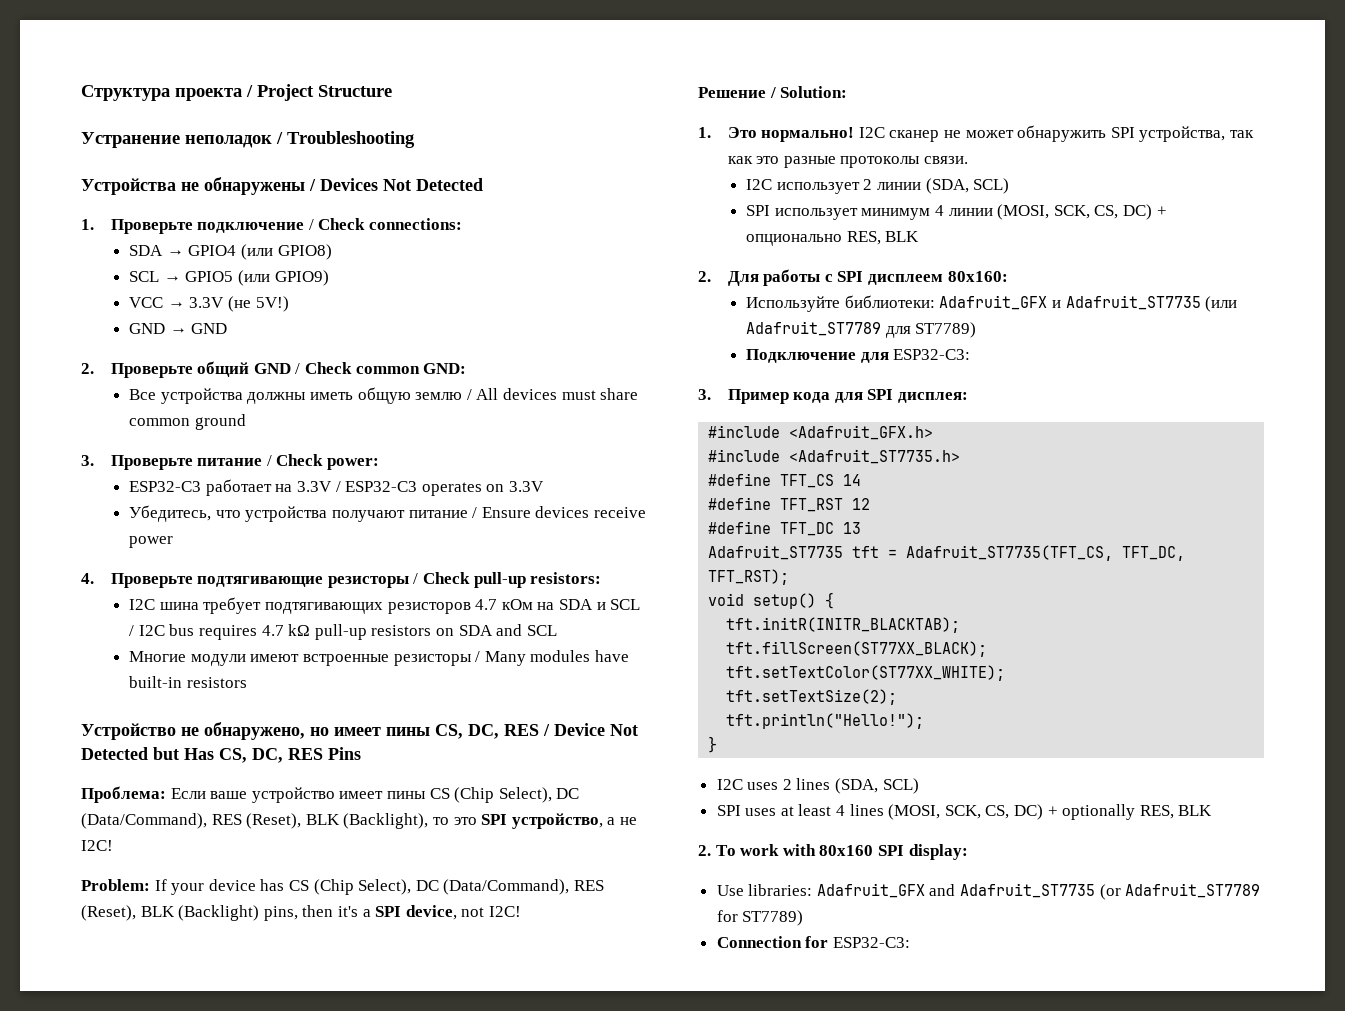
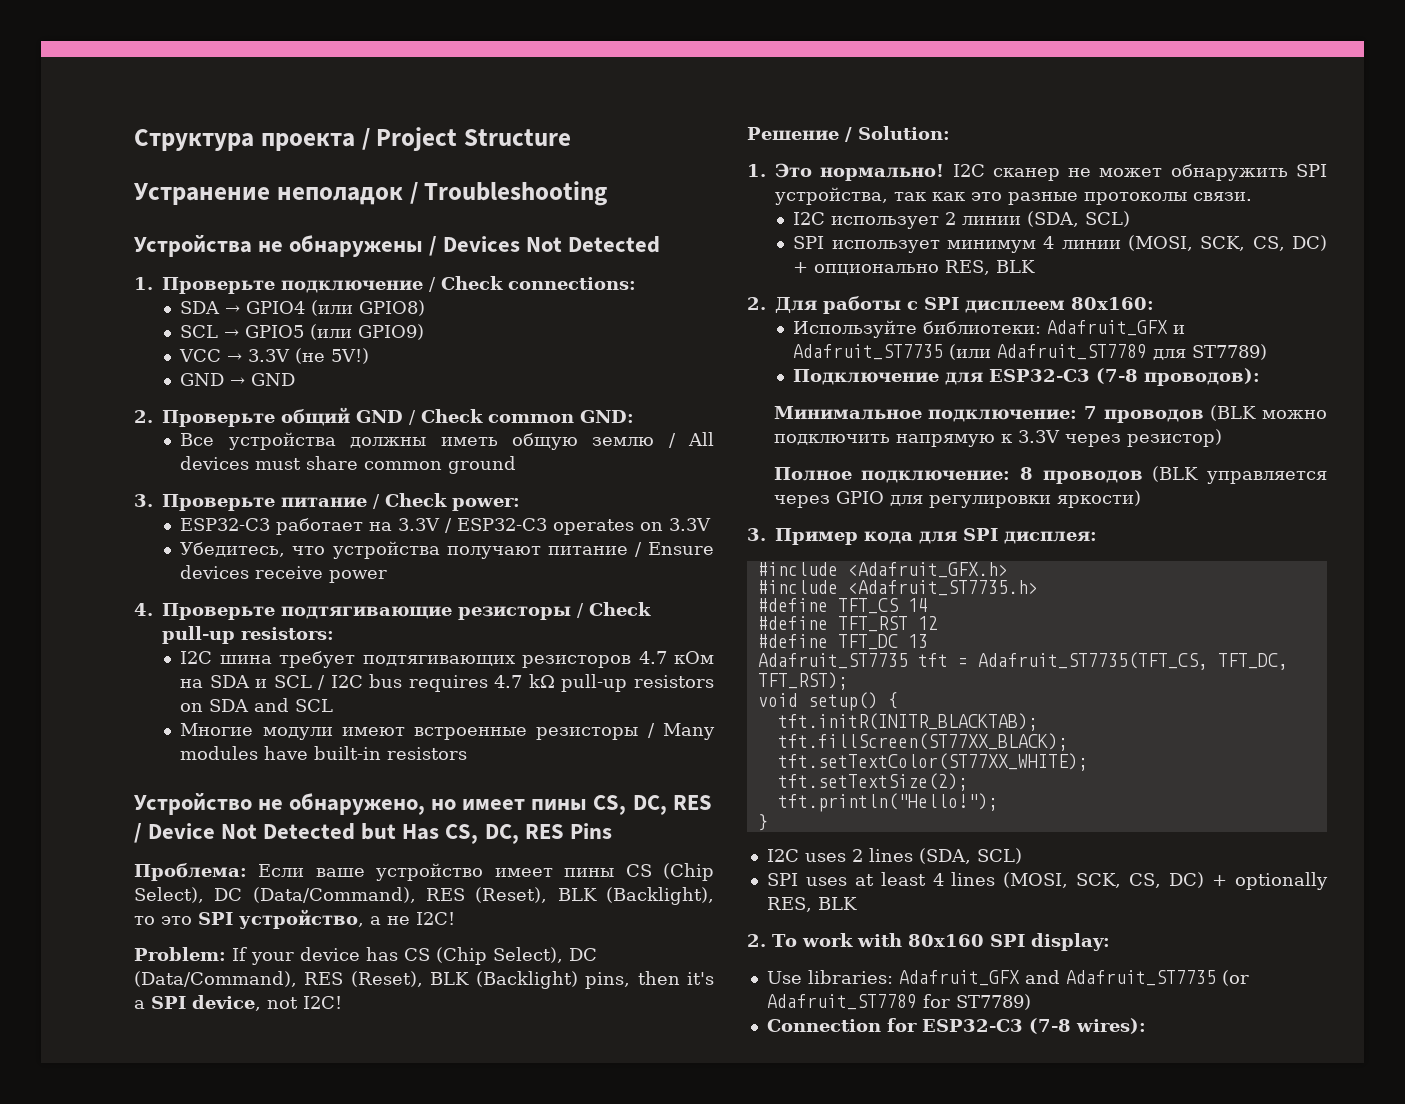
- Подключение для ESP32-C3:
+ Подключение для ESP32-C3 (7-8 проводов):
+ Минимальное подключение: 7 проводов (BLK можно подключить напрямую к 3.3V через резистор)
+ Полное подключение: 8 проводов (BLK управляется через GPIO для регулировки яркости)
- Connection for ESP32-C3:
+ Connection for ESP32-C3 (7-8 wires):

